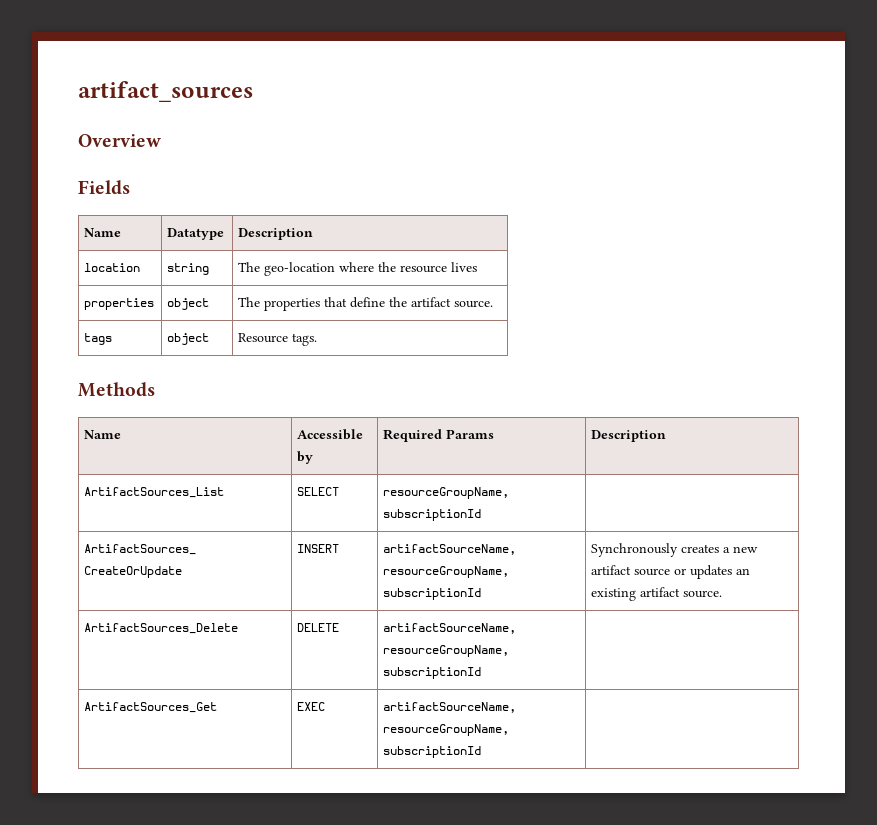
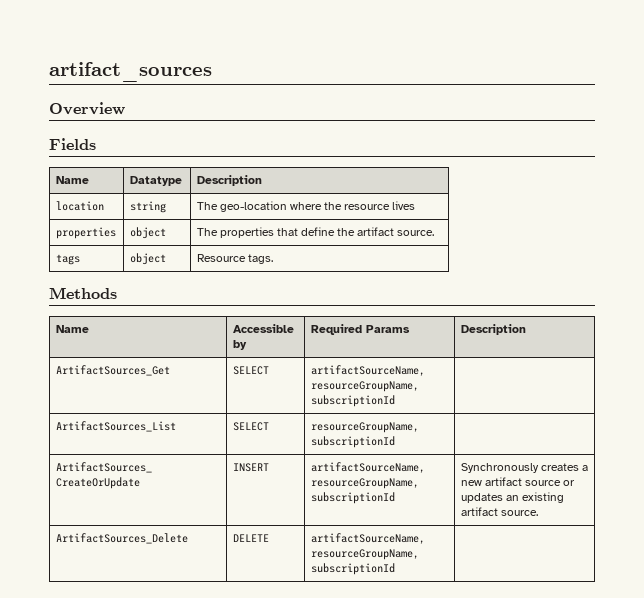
+ ArtifactSources_Get | SELECT | artifactSourceName, resourceGroupName, subscriptionId |
- ArtifactSources_Get | EXEC | artifactSourceName, resourceGroupName, subscriptionId |

